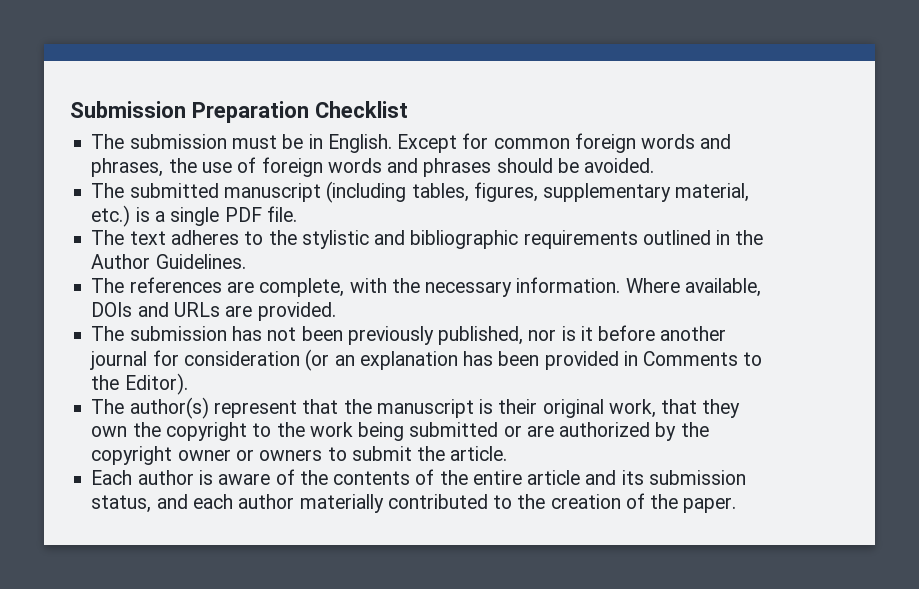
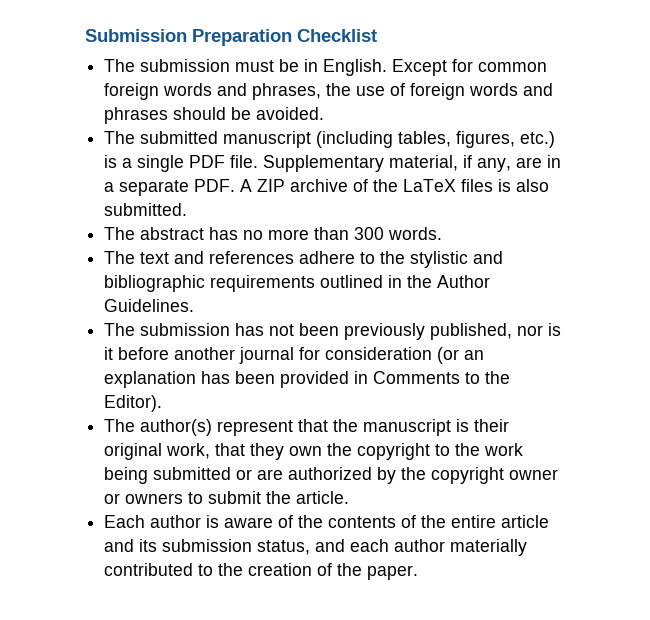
- The submitted manuscript (including tables, figures, supplementary material, etc.) is a single PDF file.
+ The submitted manuscript (including tables, figures, etc.) is a single PDF file. Supplementary material, if any, are in a separate PDF. A ZIP archive of the LaTeX files is also submitted.
+ The abstract has no more than 300 words.
- The text adheres to the stylistic and bibliographic requirements outlined in the Author Guidelines.
+ The text and references adhere to the stylistic and bibliographic requirements outlined in the Author Guidelines.
- The references are complete, with the necessary information. Where available, DOIs and URLs are provided.

